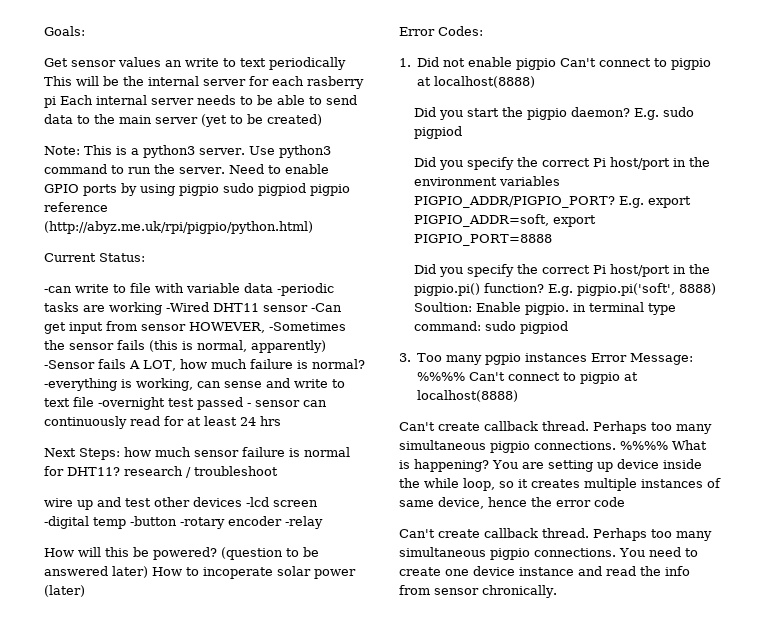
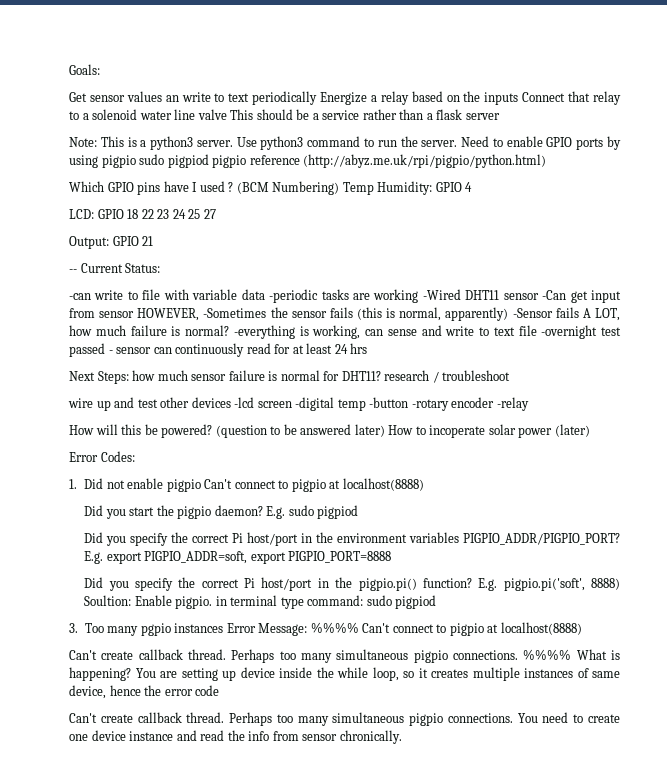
- Get sensor values an write to text periodically This will be the internal server for each rasberry pi Each internal server needs to be able to send data to the main server (yet to be created)
+ Get sensor values an write to text periodically Energize a relay based on the inputs Connect that relay to a solenoid water line valve This should be a service rather than a flask server
- Current Status:
+ Which GPIO pins have I used ? (BCM Numbering) Temp Humidity: GPIO 4
+ LCD: GPIO 18 22 23 24 25 27
+ Output: GPIO 21
+ -- Current Status:

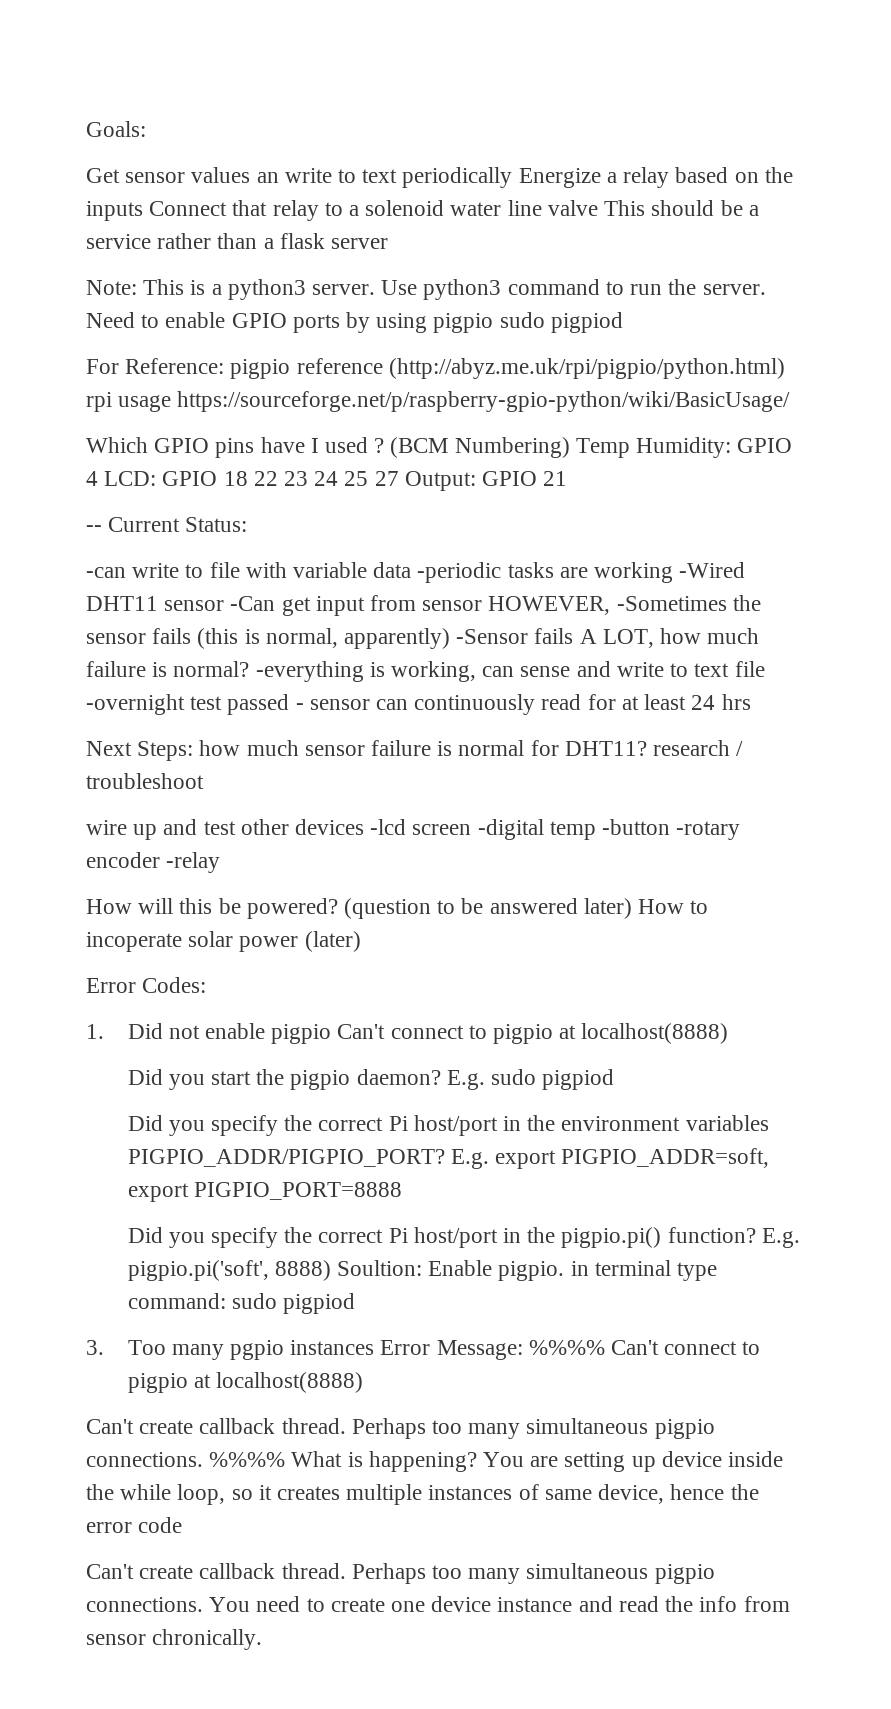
- Need to enable GPIO ports by using pigpio sudo pigpiod pigpio reference (http://abyz.me.uk/rpi/pigpio/python.html)
+ Need to enable GPIO ports by using pigpio sudo pigpiod
+ For Reference: pigpio reference (http://abyz.me.uk/rpi/pigpio/python.html) rpi usage https://sourceforge.net/p/raspberry-gpio-python/wiki/BasicUsage/
- (BCM Numbering) Temp Humidity: GPIO 4
- LCD: GPIO 18 22 23 24 25 27
- Output: GPIO 21
+ (BCM Numbering) Temp Humidity: GPIO 4 LCD: GPIO 18 22 23 24 25 27 Output: GPIO 21

